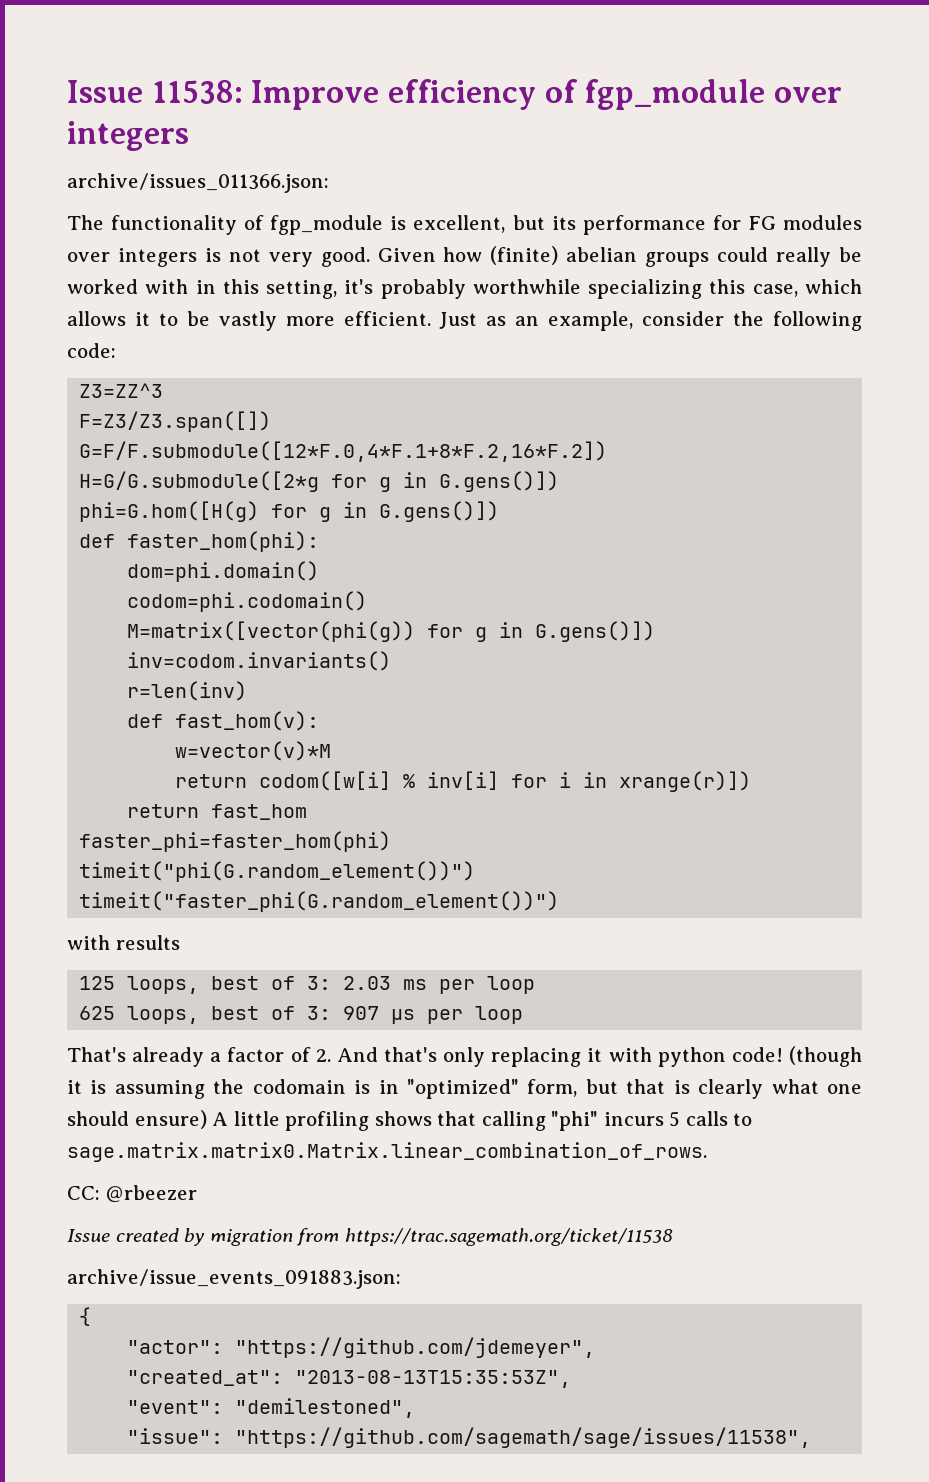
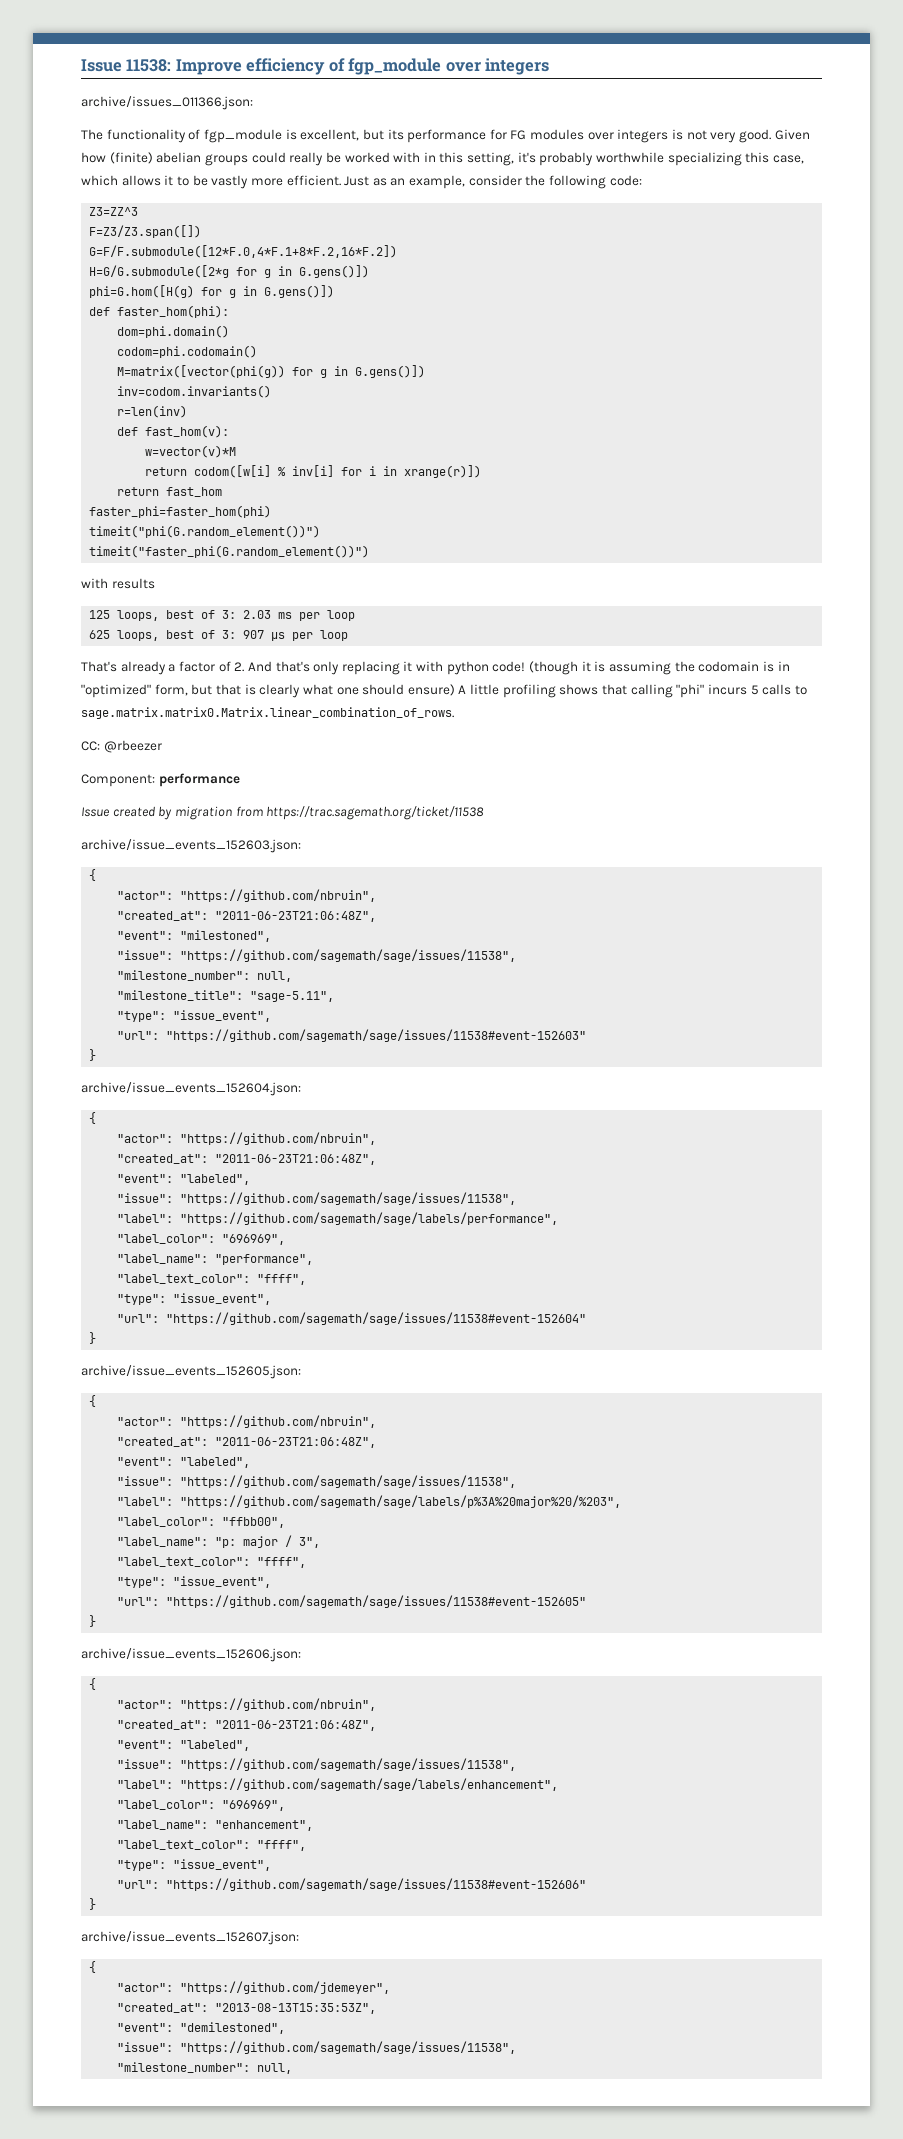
+ Component: performance
- archive/issue_events_091883.json:
+ archive/issue_events_152603.json:
+ {
+ "actor": "https://github.com/nbruin",
+ "created_at": "2011-06-23T21:06:48Z",
+ "event": "milestoned",
+ "issue": "https://github.com/sagemath/sage/issues/11538",
+ "milestone_number": null,
+ "milestone_title": "sage-5.11",
+ "type": "issue_event",
+ "url": "https://github.com/sagemath/sage/issues/11538#event-152603"
+ }
+ archive/issue_events_152604.json:
+ {
+ "actor": "https://github.com/nbruin",
+ "created_at": "2011-06-23T21:06:48Z",
+ "event": "labeled",
+ "issue": "https://github.com/sagemath/sage/issues/11538",
+ "label": "https://github.com/sagemath/sage/labels/performance",
+ "label_color": "696969",
+ "label_name": "performance",
+ "label_text_color": "ffff",
+ "type": "issue_event",
+ "url": "https://github.com/sagemath/sage/issues/11538#event-152604"
+ }
+ archive/issue_events_152605.json:
+ {
+ "actor": "https://github.com/nbruin",
+ "created_at": "2011-06-23T21:06:48Z",
+ "event": "labeled",
+ "issue": "https://github.com/sagemath/sage/issues/11538",
+ "label": "https://github.com/sagemath/sage/labels/p%3A%20major%20/%203",
+ "label_color": "ffbb00",
+ "label_name": "p: major / 3",
+ "label_text_color": "ffff",
+ "type": "issue_event",
+ "url": "https://github.com/sagemath/sage/issues/11538#event-152605"
+ }
+ archive/issue_events_152606.json:
+ {
+ "actor": "https://github.com/nbruin",
+ "created_at": "2011-06-23T21:06:48Z",
+ "event": "labeled",
+ "issue": "https://github.com/sagemath/sage/issues/11538",
+ "label": "https://github.com/sagemath/sage/labels/enhancement",
+ "label_color": "696969",
+ "label_name": "enhancement",
+ "label_text_color": "ffff",
+ "type": "issue_event",
+ "url": "https://github.com/sagemath/sage/issues/11538#event-152606"
+ }
+ archive/issue_events_152607.json:
  "event": "demilestoned",
  "issue": "https://github.com/sagemath/sage/issues/11538",
+ "milestone_number": null,

